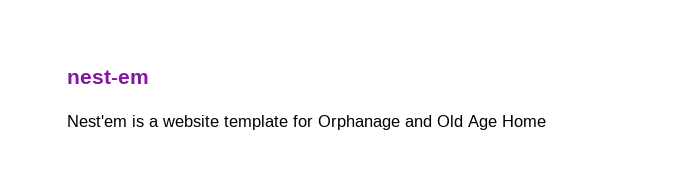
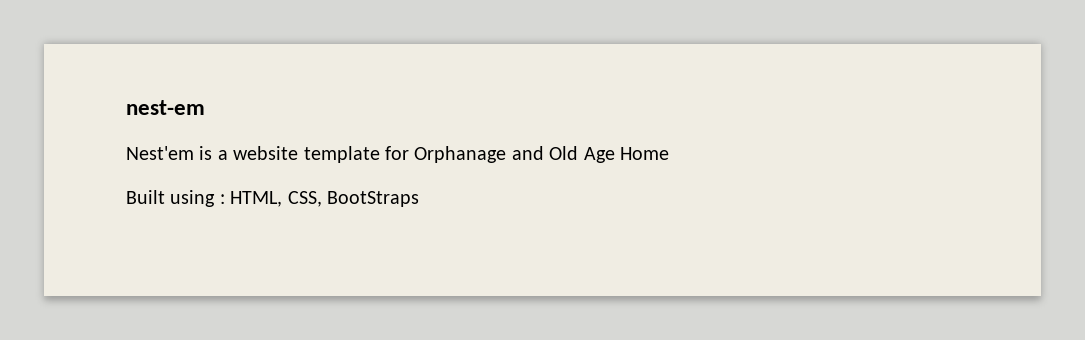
+ Built using : HTML, CSS, BootStraps

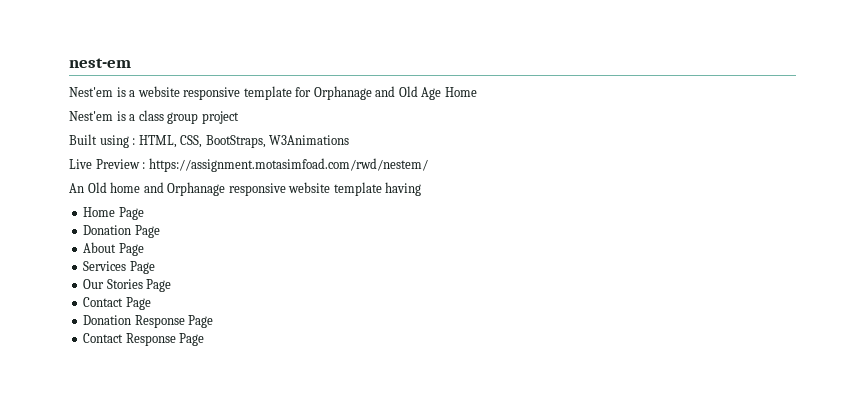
- Nest'em is a website template for Orphanage and Old Age Home
+ Nest'em is a website responsive template for Orphanage and Old Age Home
+ Nest'em is a class group project
- Built using : HTML, CSS, BootStraps
+ Built using : HTML, CSS, BootStraps, W3Animations
+ Live Preview : https://assignment.motasimfoad.com/rwd/nestem/
+ An Old home and Orphanage responsive website template having
+ Home Page
+ Donation Page
+ About Page
+ Services Page
+ Our Stories Page
+ Contact Page
+ Donation Response Page
+ Contact Response Page

